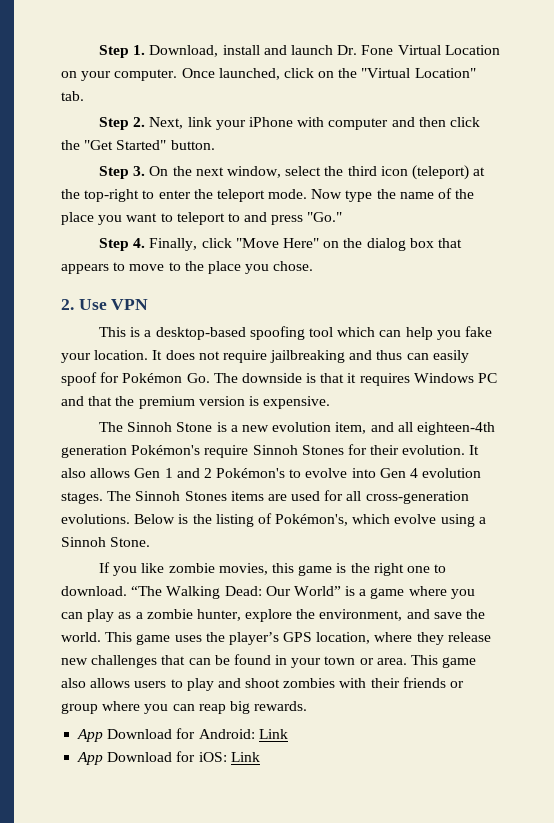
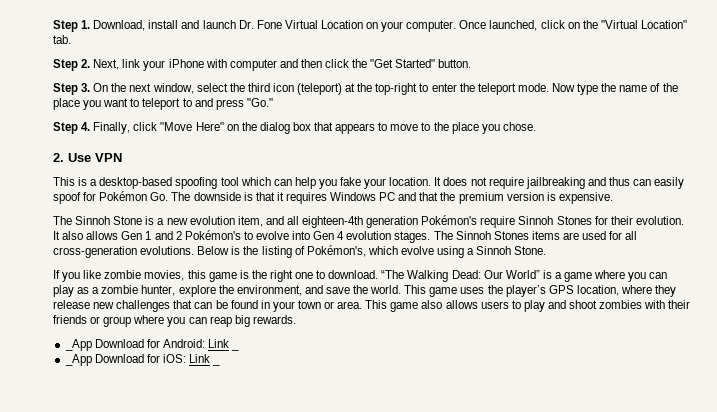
- App Download for Android: Link
- App Download for iOS: Link
+ _App Download for Android: Link _
+ _App Download for iOS: Link _

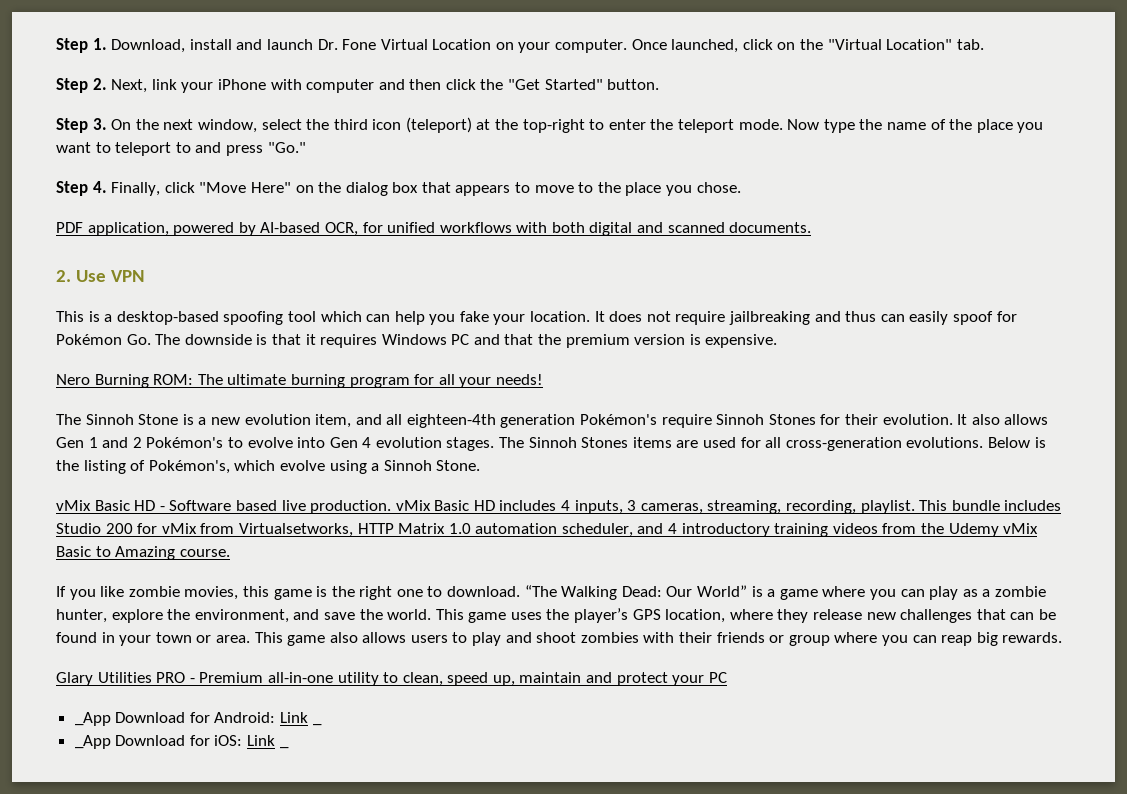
+ PDF application, powered by AI-based OCR, for unified workflows with both digital and scanned documents.
+ Nero Burning ROM: The ultimate burning program for all your needs!
+ vMix Basic HD - Software based live production. vMix Basic HD includes 4 inputs, 3 cameras, streaming, recording, playlist. This bundle includes Studio 200 for vMix from Virtualsetworks, HTTP Matrix 1.0 automation scheduler, and 4 introductory training videos from the Udemy vMix Basic to Amazing course.
+ Glary Utilities PRO - Premium all-in-one utility to clean, speed up, maintain and protect your PC

